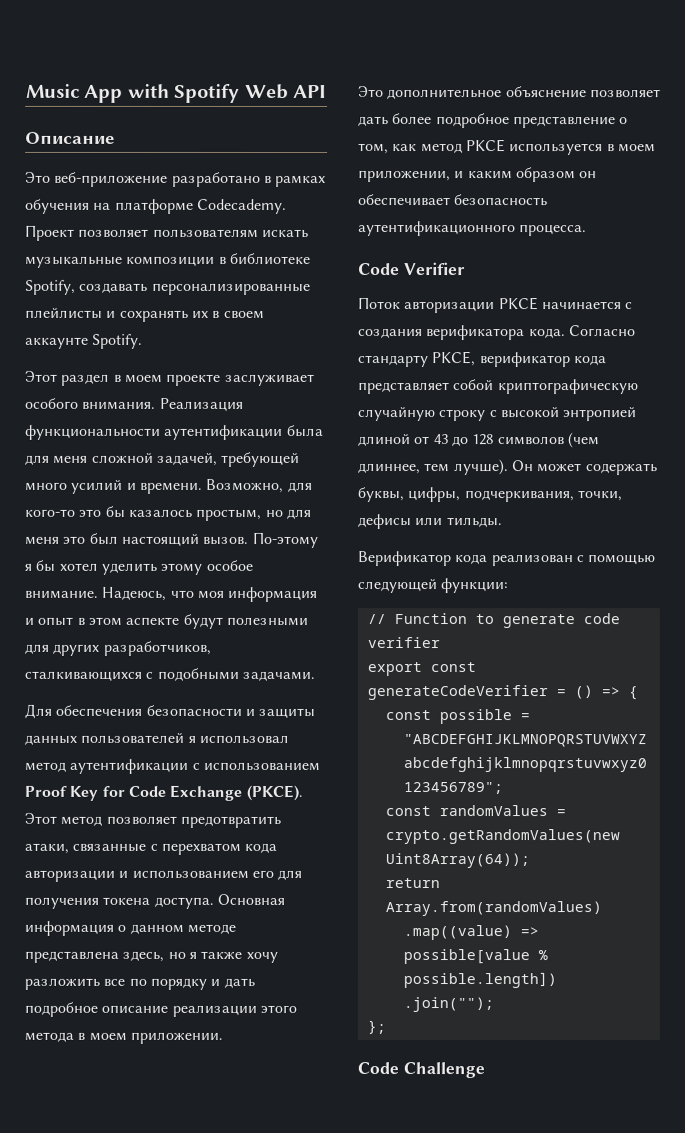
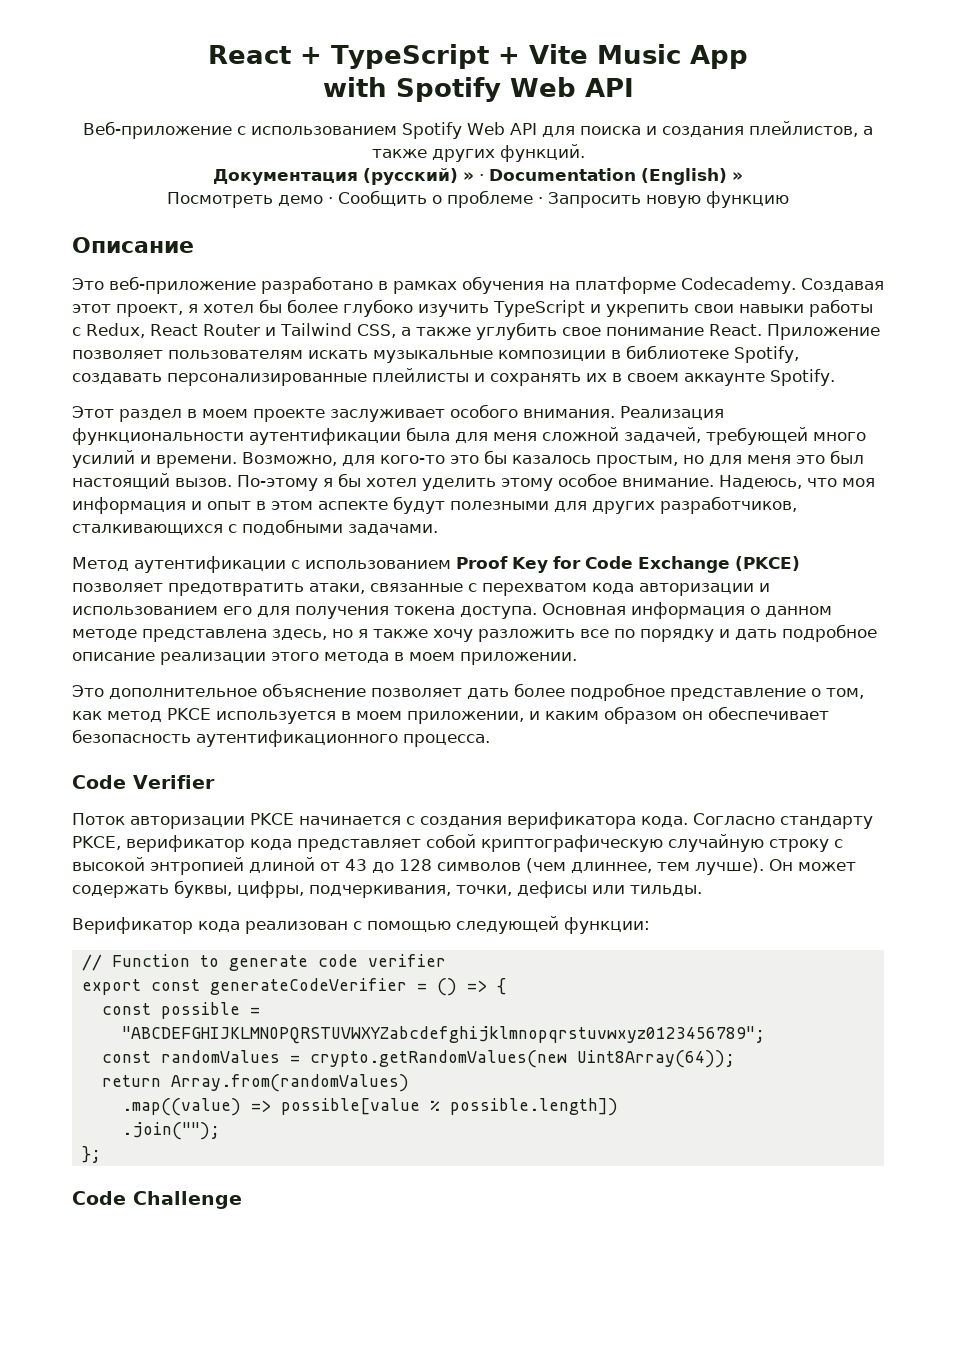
- Music App with Spotify Web API
+ React + TypeScript + Vite Music App
+ with Spotify Web API
+ Веб-приложение с использованием Spotify Web API для поиска и создания плейлистов, а также других функций.
+ Документация (русский) » · Documentation (English) »
+ Посмотреть демо · Сообщить о проблеме · Запросить новую функцию
- Проект позволяет пользователям искать музыкальные композиции в библиотеке Spotify, создавать персонализированные плейлисты и сохранять их в своем аккаунте Spotify.
+ Создавая этот проект, я хотел бы более глубоко изучить TypeScript и укрепить свои навыки работы с Redux, React Router и Tailwind CSS, а также углубить свое понимание React. Приложение позволяет пользователям искать музыкальные композиции в библиотеке Spotify, создавать персонализированные плейлисты и сохранять их в своем аккаунте Spotify.
- Для обеспечения безопасности и защиты данных пользователей я использовал метод аутентификации с использованием Proof Key for Code Exchange (PKCE). Этот метод позволяет предотвратить атаки, связанные с перехватом кода авторизации и использованием его для получения токена доступа.
+ Метод аутентификации с использованием Proof Key for Code Exchange (PKCE) позволяет предотвратить атаки, связанные с перехватом кода авторизации и использованием его для получения токена доступа.

